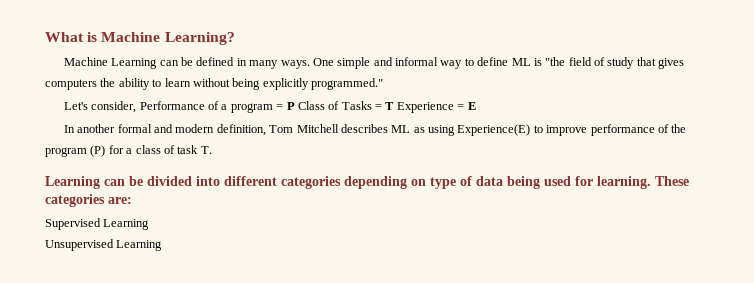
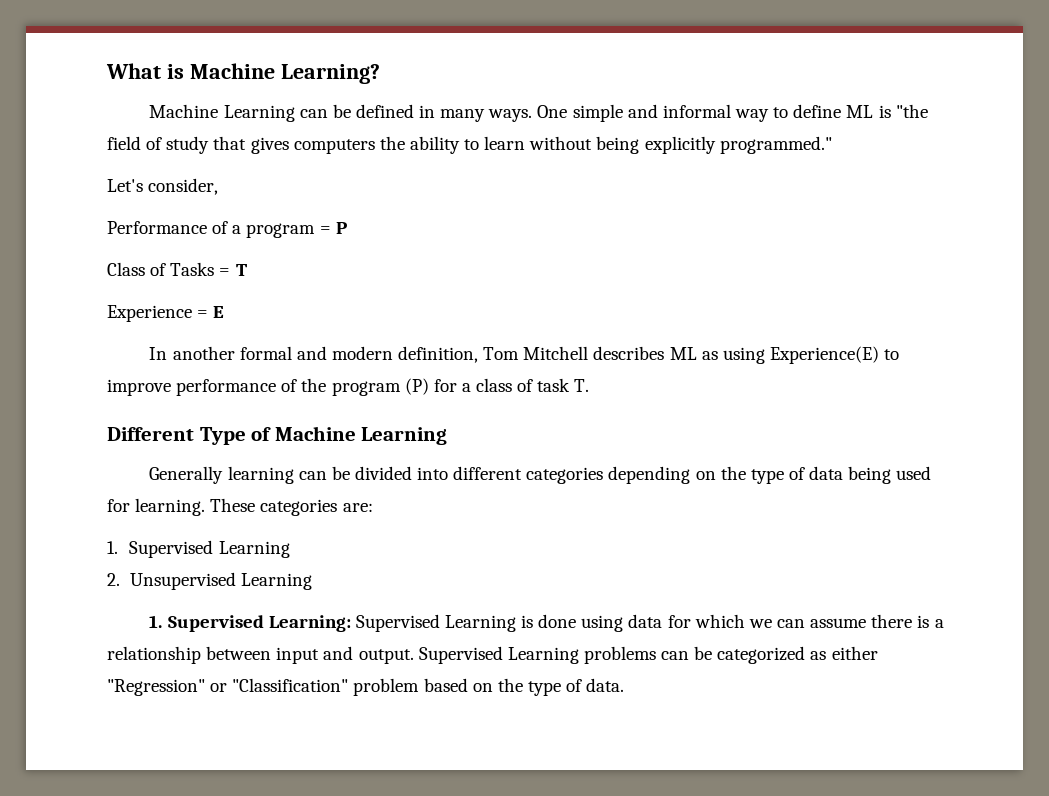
- Let's consider, Performance of a program = P Class of Tasks = T Experience = E
+ Let's consider,
+ Performance of a program = P
+ Class of Tasks = T
+ Experience = E
- Learning can be divided into different categories depending on type of data being used for learning.
+ Different Type of Machine Learning
+ Generally learning can be divided into different categories depending on the type of data being used for learning.
- Supervised Learning
+ 1. Supervised Learning
- Unsupervised Learning
+ 2. Unsupervised Learning
+ 1. Supervised Learning: Supervised Learning is done using data for which we can assume there is a relationship between input and output. Supervised Learning problems can be categorized as either "Regression" or "Classification" problem based on the type of data.

